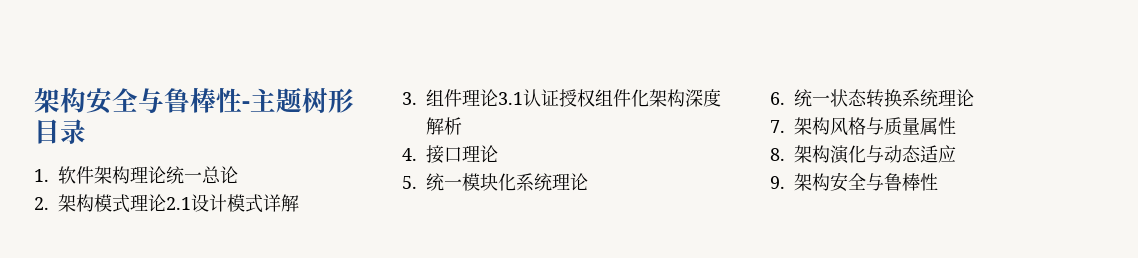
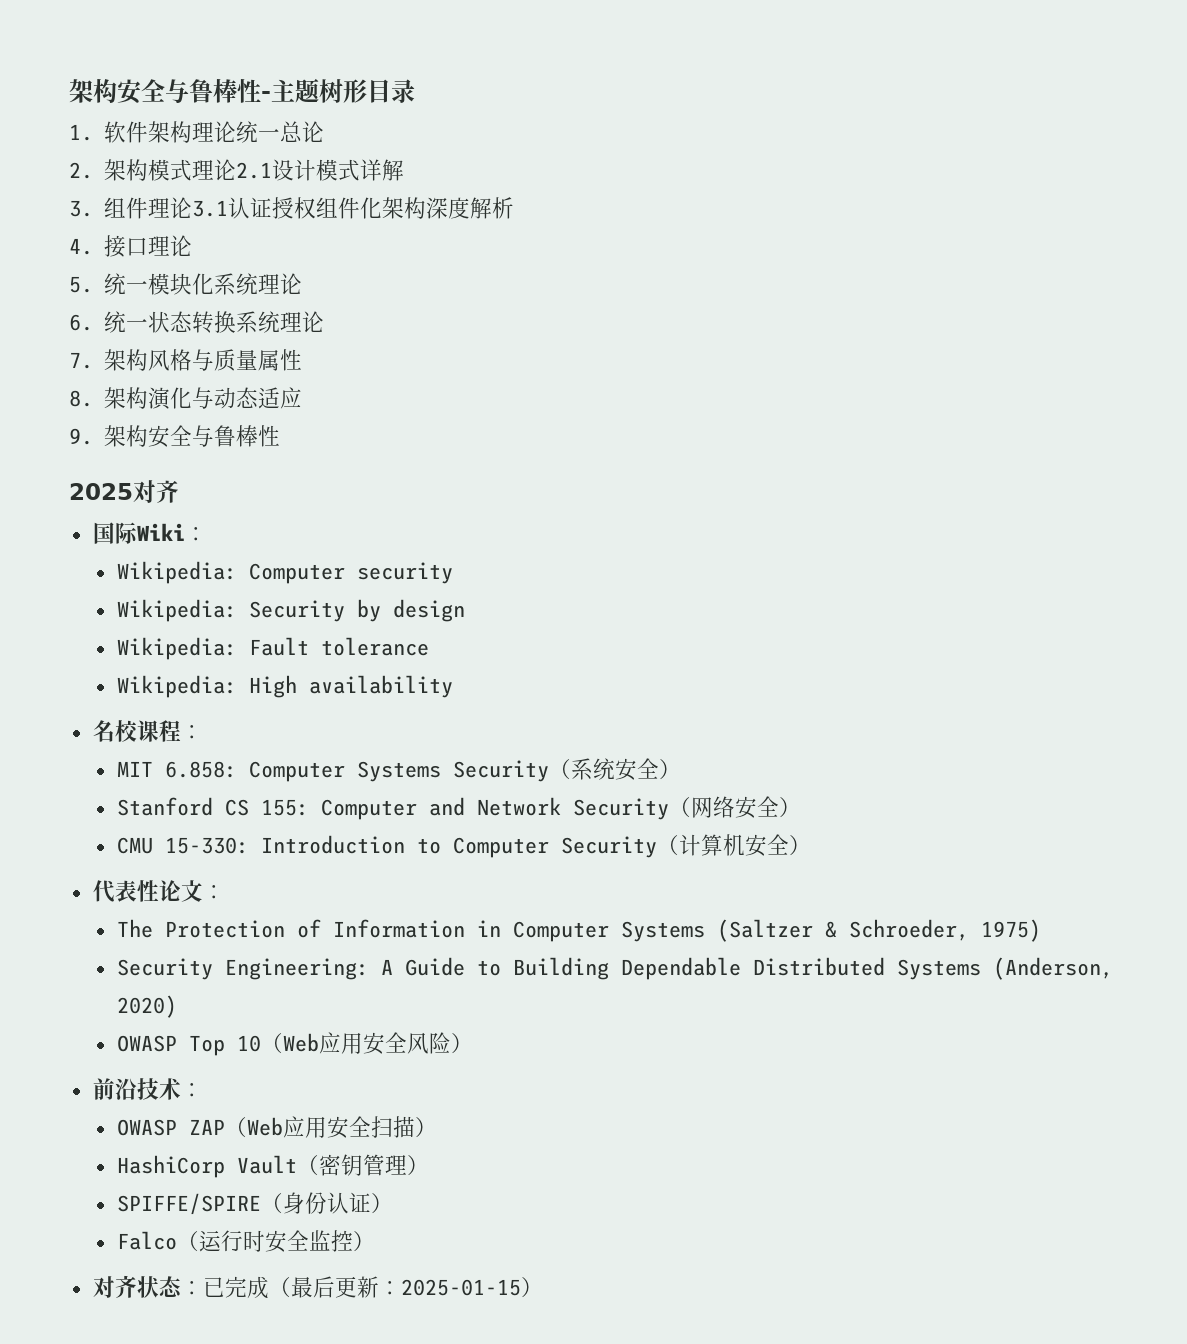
+ 2025对齐
+ 国际Wiki：
+ Wikipedia: Computer security
+ Wikipedia: Security by design
+ Wikipedia: Fault tolerance
+ Wikipedia: High availability
+ 名校课程：
+ MIT 6.858: Computer Systems Security（系统安全）
+ Stanford CS 155: Computer and Network Security（网络安全）
+ CMU 15-330: Introduction to Computer Security（计算机安全）
+ 代表性论文：
+ The Protection of Information in Computer Systems (Saltzer & Schroeder, 1975)
+ Security Engineering: A Guide to Building Dependable Distributed Systems (Anderson, 2020)
+ OWASP Top 10（Web应用安全风险）
+ 前沿技术：
+ OWASP ZAP（Web应用安全扫描）
+ HashiCorp Vault（密钥管理）
+ SPIFFE/SPIRE（身份认证）
+ Falco（运行时安全监控）
+ 对齐状态：已完成（最后更新：2025-01-15）

